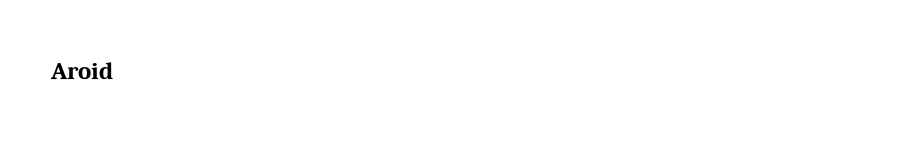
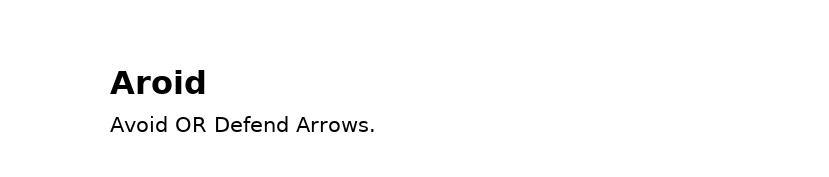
+ Avoid OR Defend Arrows.

